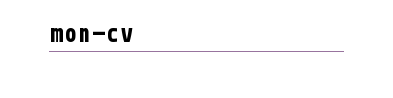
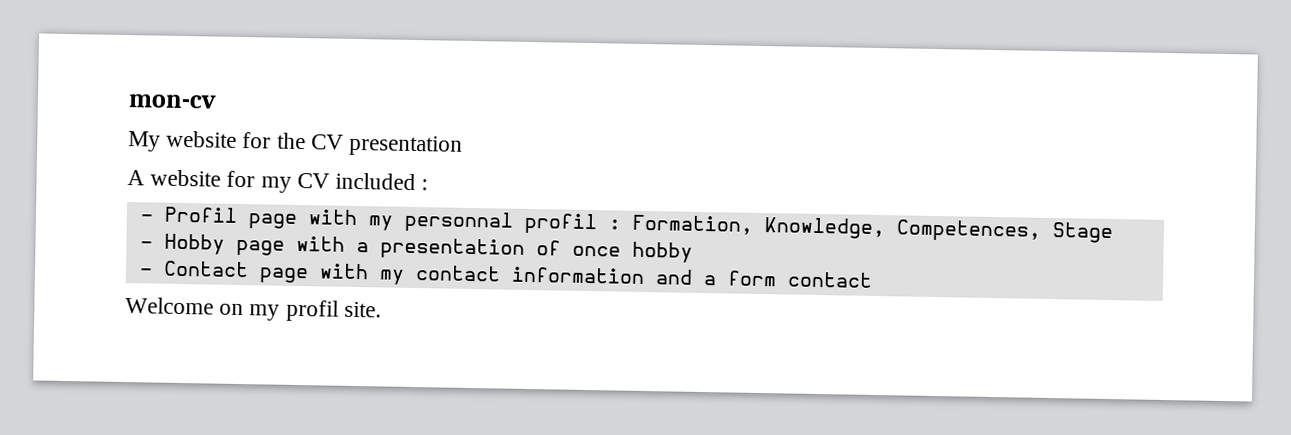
+ My website for the CV presentation
+ A website for my CV included :
+ - Profil page with my personnal profil : Formation, Knowledge, Competences, Stage
+ - Hobby page with a presentation of once hobby
+ - Contact page with my contact information and a form contact
+ Welcome on my profil site.

